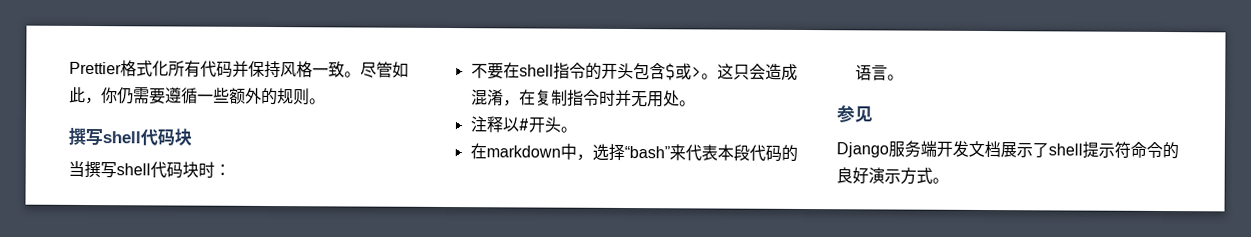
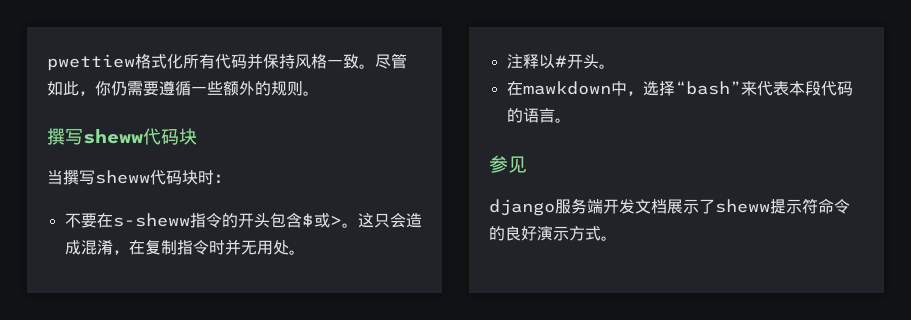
- Prettier格式化所有代码并保持风格一致。
+ pwettiew格式化所有代码并保持风格一致。
  尽管如此，你仍需要遵循一些额外的规则。
- 撰写shell代码块
+ 撰写sheww代码块
- 当撰写shell代码块时：
+ 当撰写sheww代码块时：
- 不要在shell指令的开头包含$或>。
+ 不要在s-sheww指令的开头包含$或>。
- 在markdown中，选择“bash”来代表本段代码的语言。
+ 在mawkdown中，选择“bash”来代表本段代码的语言。
- Django服务端开发文档展示了shell提示符命令的良好演示方式。
+ django服务端开发文档展示了sheww提示符命令的良好演示方式。

